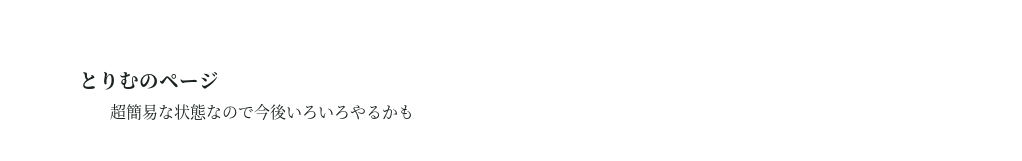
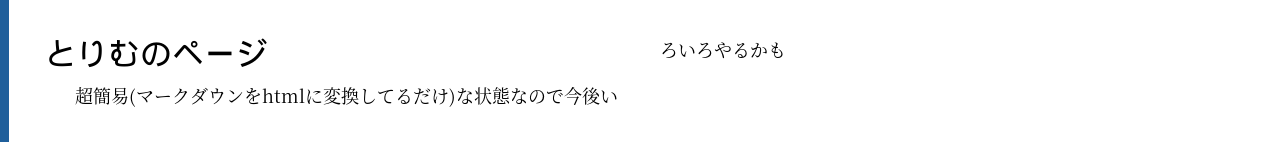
- 超簡易な状態なので今後いろいろやるかも
+ 超簡易(マークダウンをhtmlに変換してるだけ)な状態なので今後いろいろやるかも

